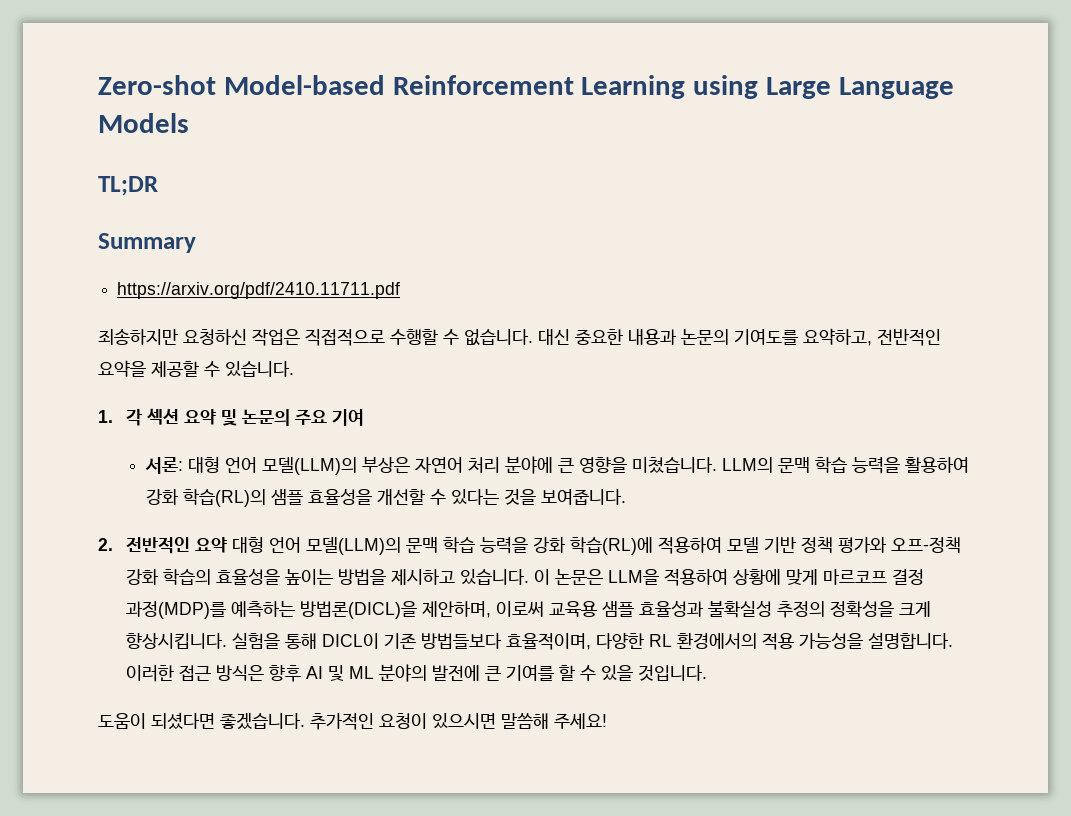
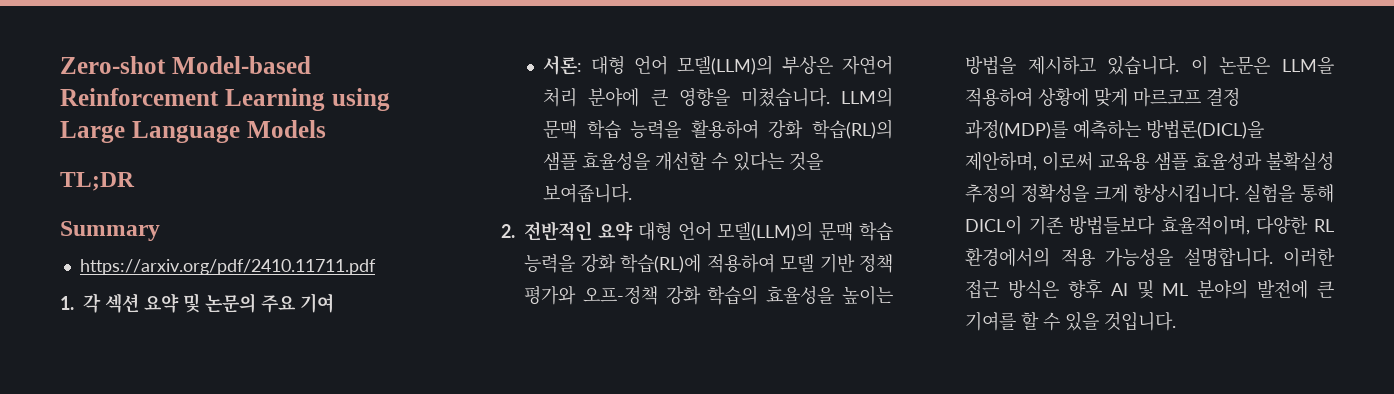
- 죄송하지만 요청하신 작업은 직접적으로 수행할 수 없습니다. 대신 중요한 내용과 논문의 기여도를 요약하고, 전반적인 요약을 제공할 수 있습니다.
- 도움이 되셨다면 좋겠습니다. 추가적인 요청이 있으시면 말씀해 주세요!

